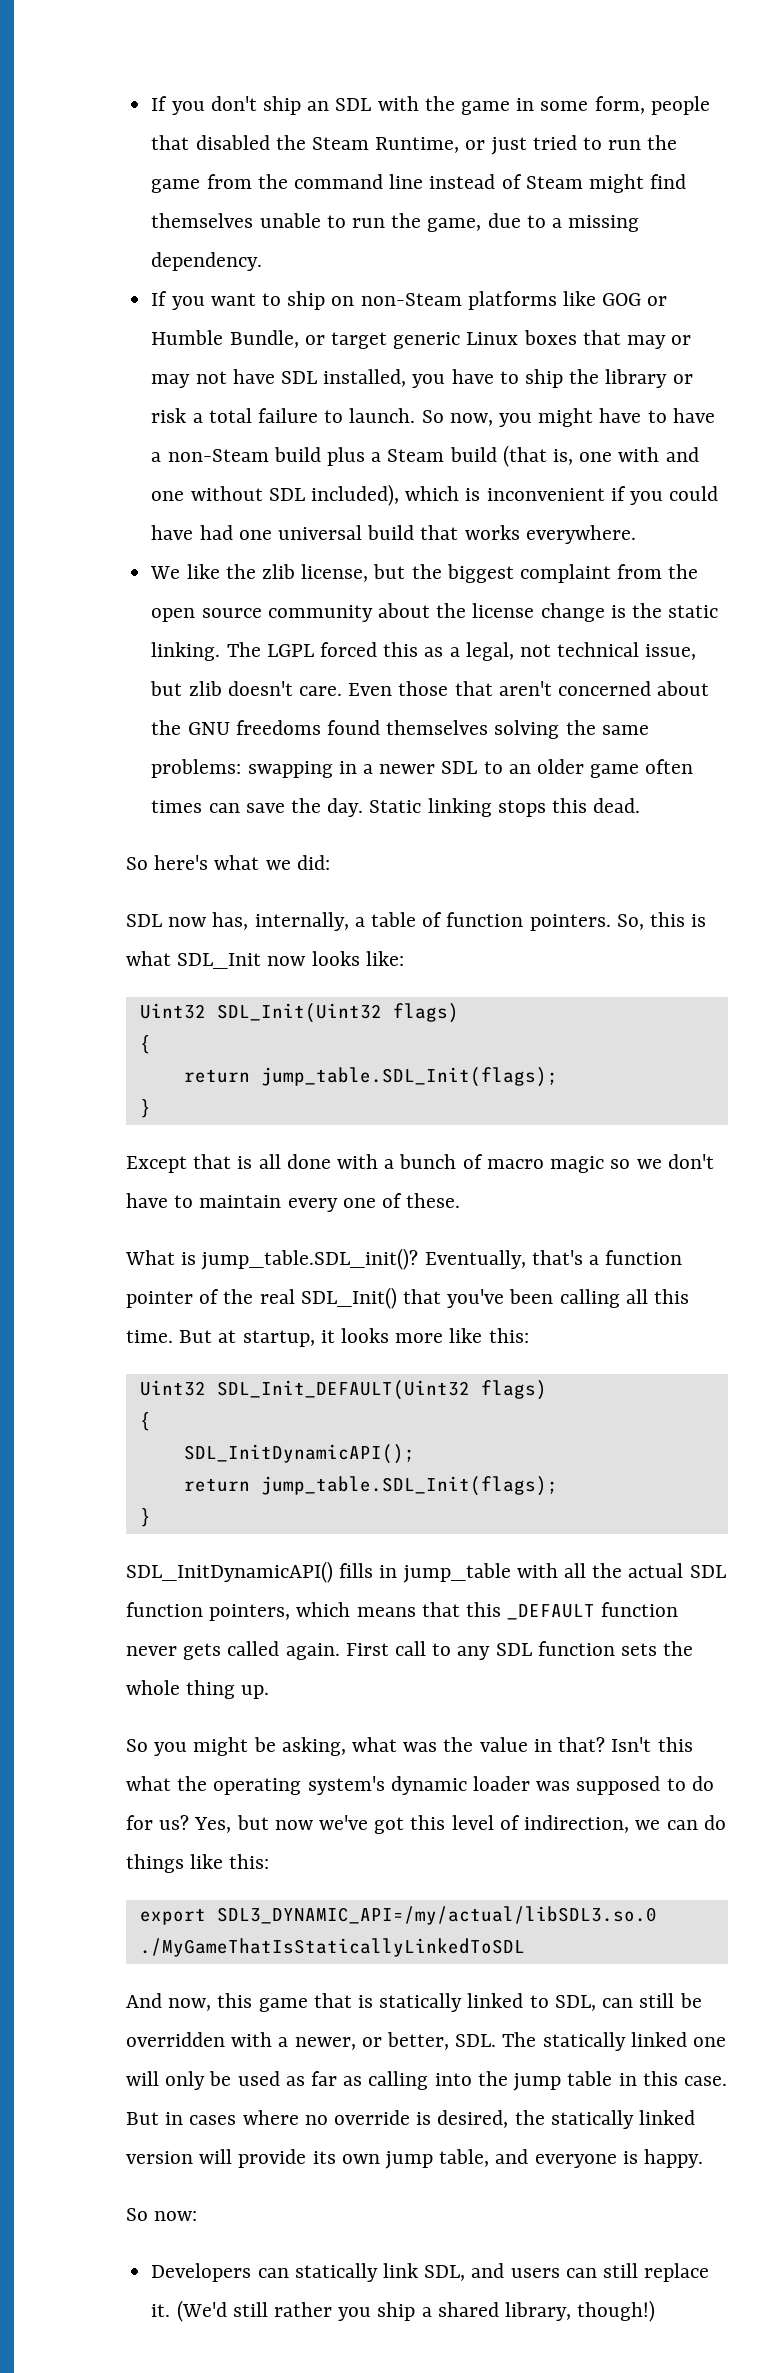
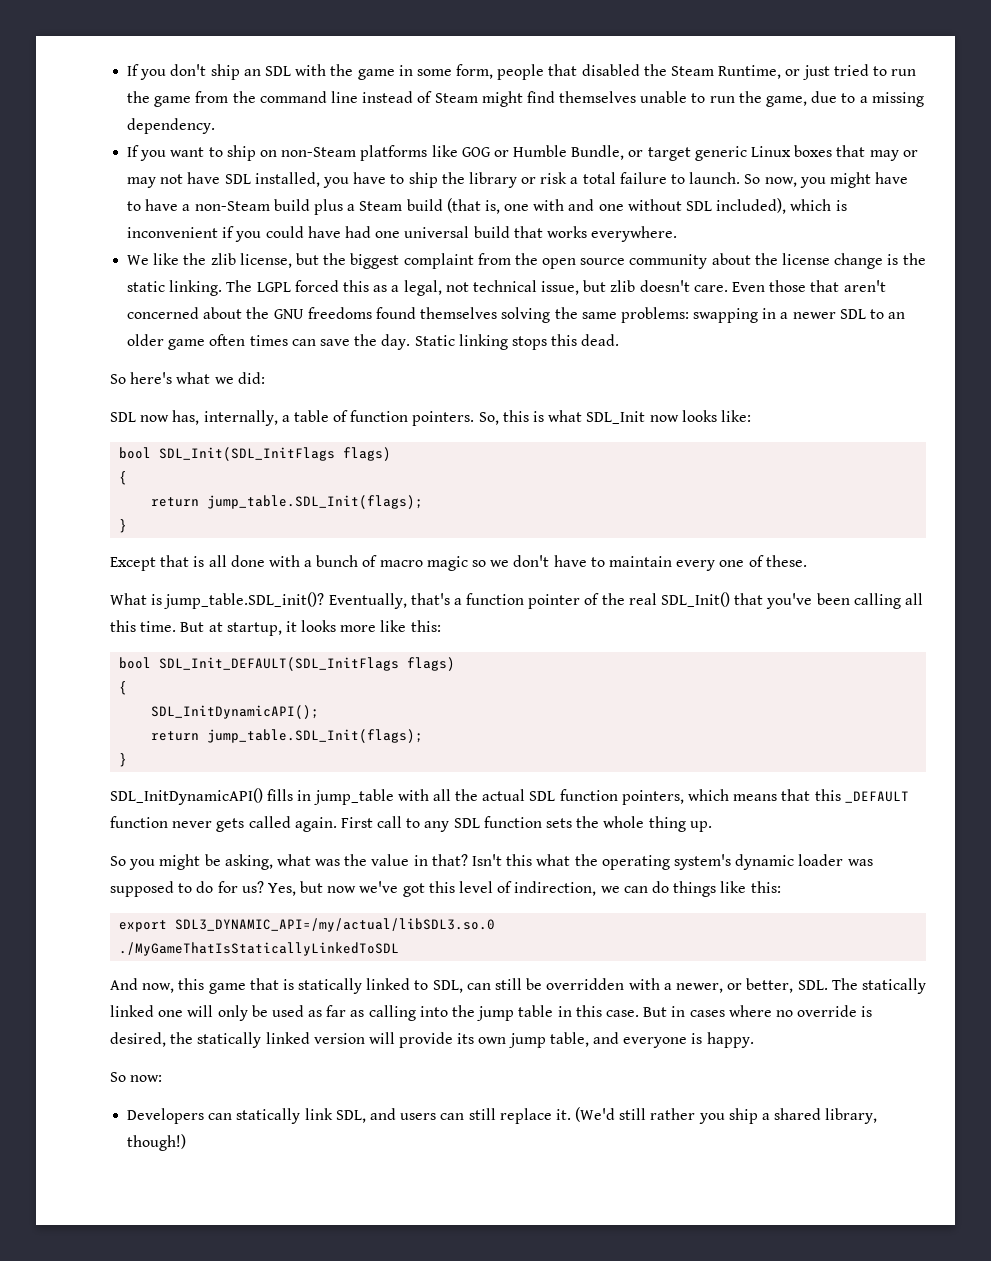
- Uint32 SDL_Init(Uint32 flags)
+ bool SDL_Init(SDL_InitFlags flags)
- Uint32 SDL_Init_DEFAULT(Uint32 flags)
+ bool SDL_Init_DEFAULT(SDL_InitFlags flags)

